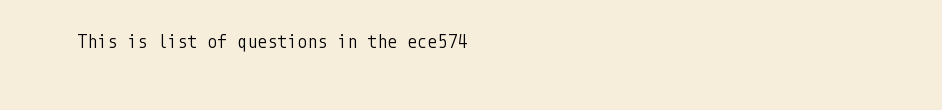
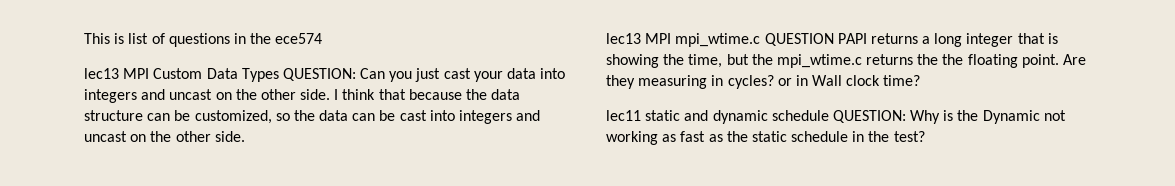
+ lec13 MPI Custom Data Types QUESTION: Can you just cast your data into integers and uncast on the other side. I think that because the data structure can be customized, so the data can be cast into integers and uncast on the other side.
+ lec13 MPI mpi_wtime.c QUESTION PAPI returns a long integer that is showing the time, but the mpi_wtime.c returns the the floating point. Are they measuring in cycles? or in Wall clock time?
+ lec11 static and dynamic schedule QUESTION: Why is the Dynamic not working as fast as the static schedule in the test?

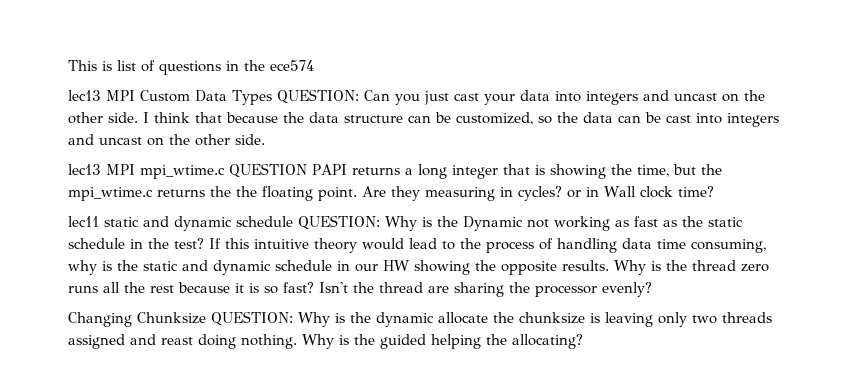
+ If this intuitive theory would lead to the process of handling data time consuming, why is the static and dynamic schedule in our HW showing the opposite results. Why is the thread zero runs all the rest because it is so fast? Isn't the thread are sharing the processor evenly?
+ Changing Chunksize QUESTION: Why is the dynamic allocate the chunksize is leaving only two threads assigned and reast doing nothing. Why is the guided helping the allocating?

